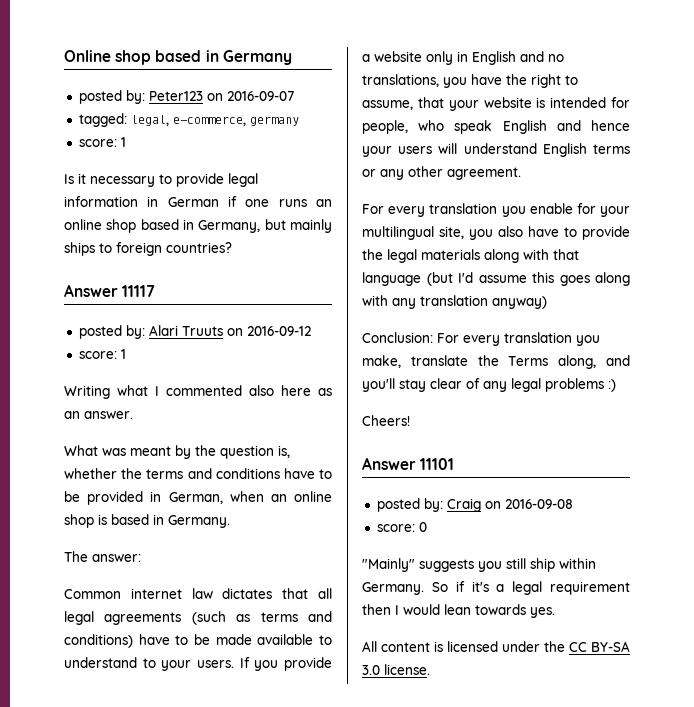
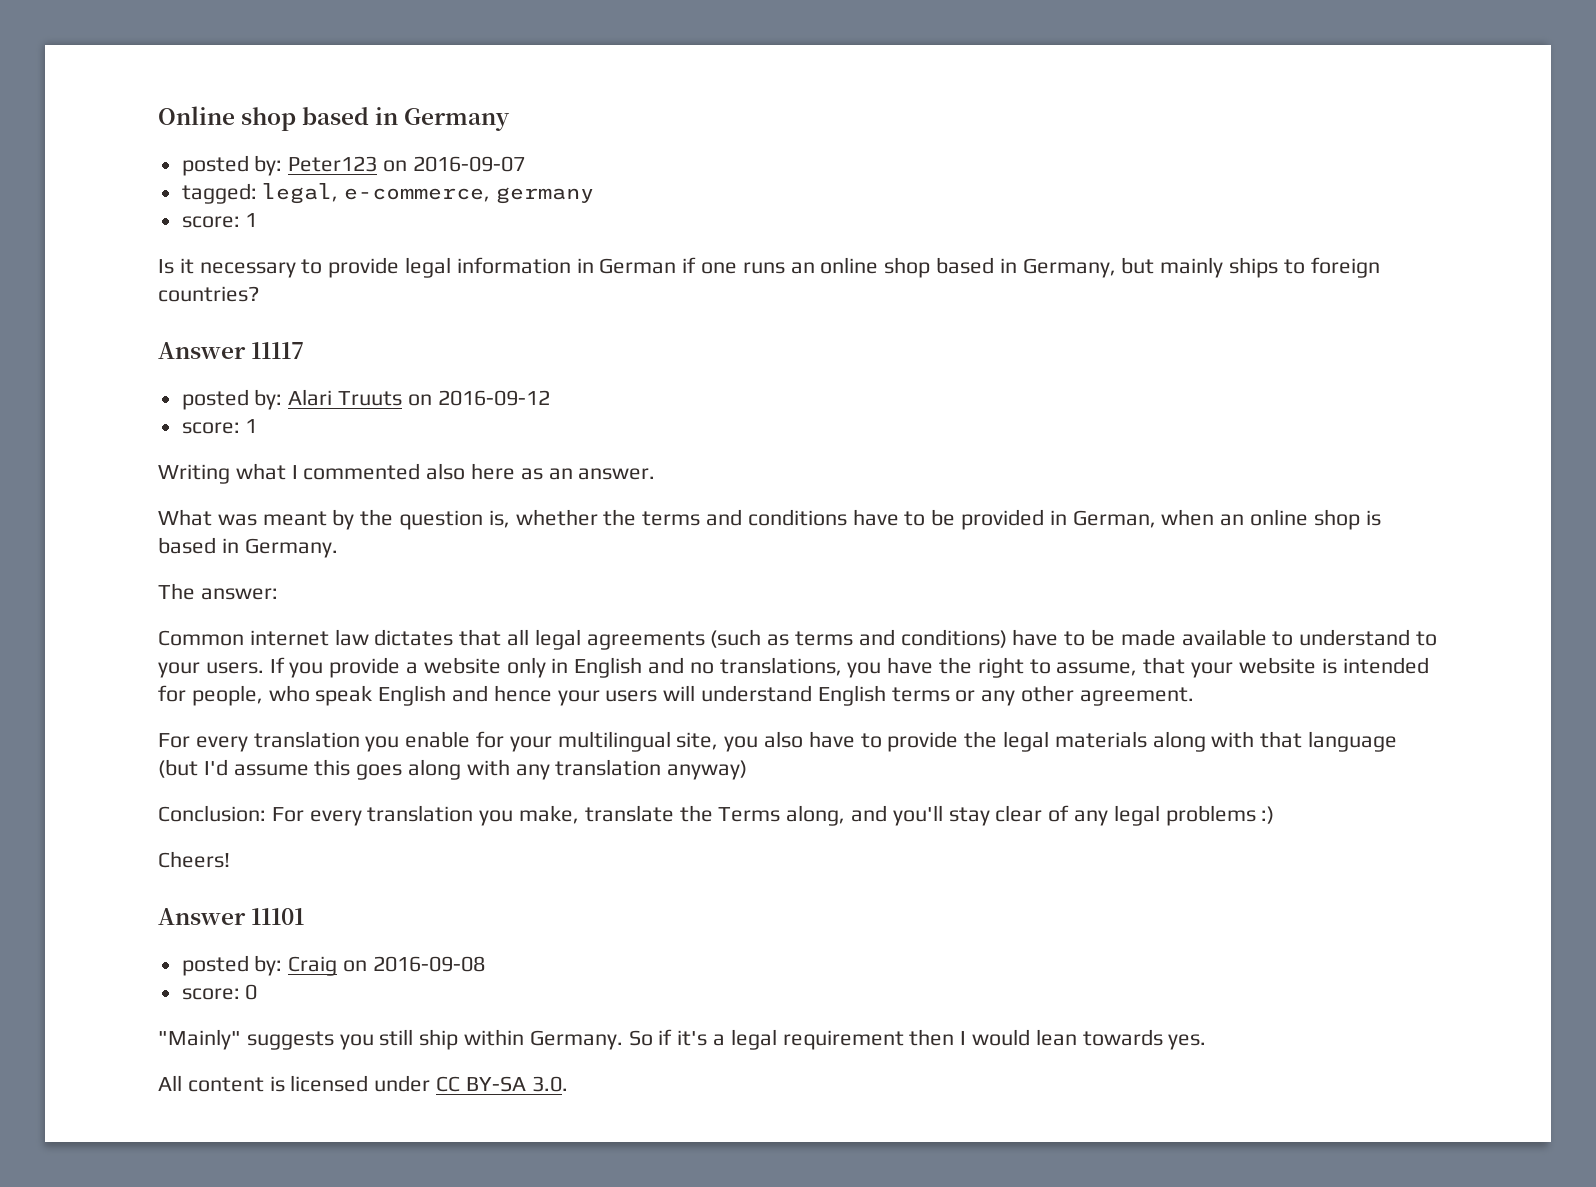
- All content is licensed under the CC BY-SA 3.0 license.
+ All content is licensed under CC BY-SA 3.0.

